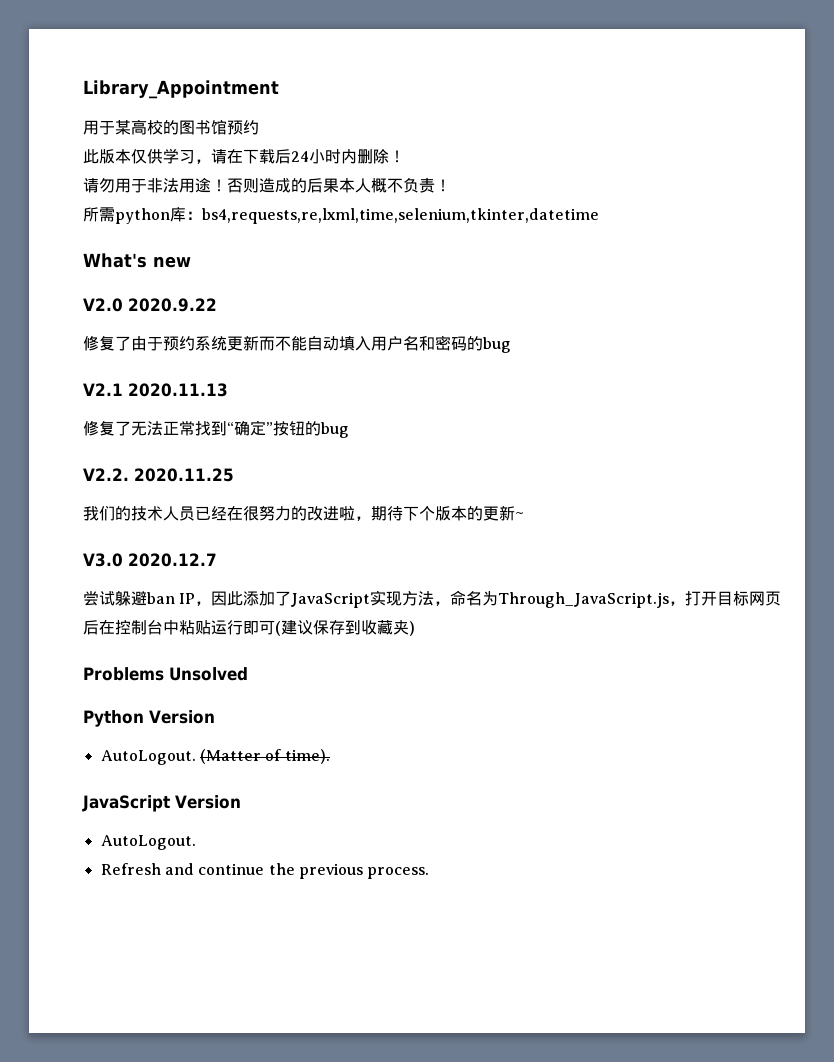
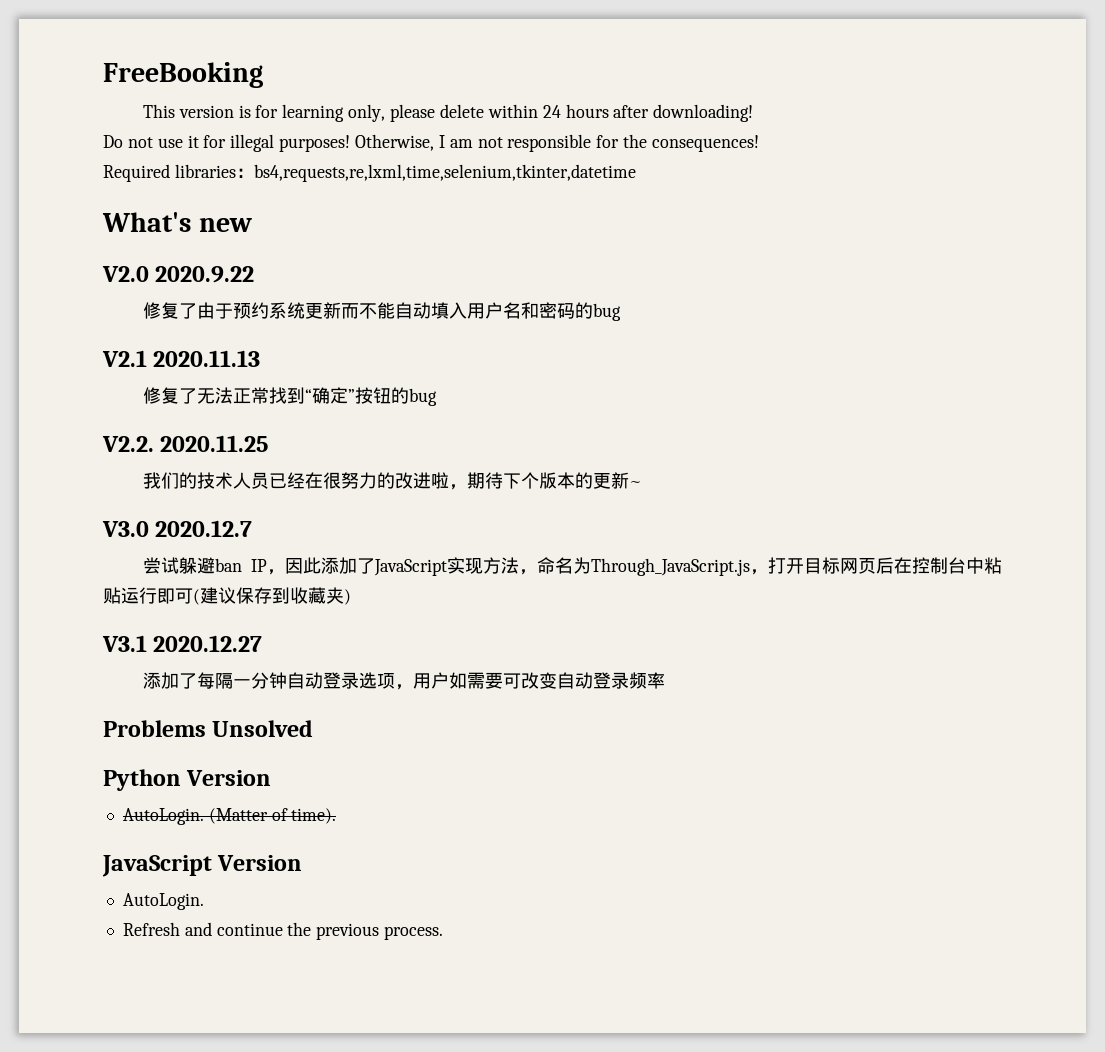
- Library_Appointment
- 用于某高校的图书馆预约
- 此版本仅供学习，请在下载后24小时内删除！
- 请勿用于非法用途！否则造成的后果本人概不负责！
- 所需python库：bs4,requests,re,lxml,time,selenium,tkinter,datetime
+ FreeBooking
+ This version is for learning only, please delete within 24 hours after downloading!
+ Do not use it for illegal purposes! Otherwise, I am not responsible for the consequences!
+ Required libraries：bs4,requests,re,lxml,time,selenium,tkinter,datetime
+ V3.1 2020.12.27
+ 添加了每隔一分钟自动登录选项，用户如需要可改变自动登录频率
  Python Version
- AutoLogout.
+ AutoLogin.
  JavaScript Version
- AutoLogout.
+ AutoLogin.

